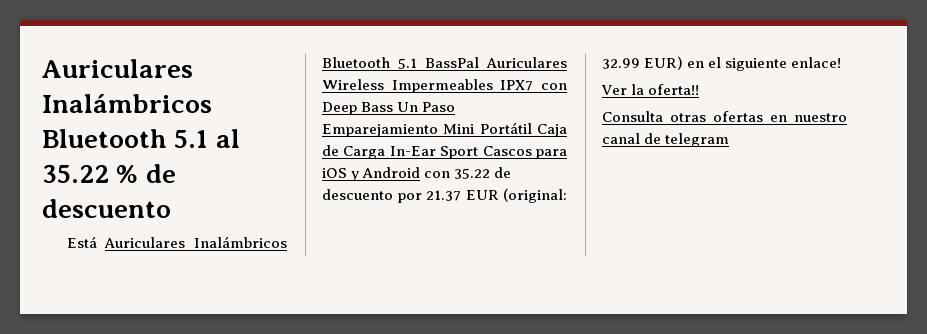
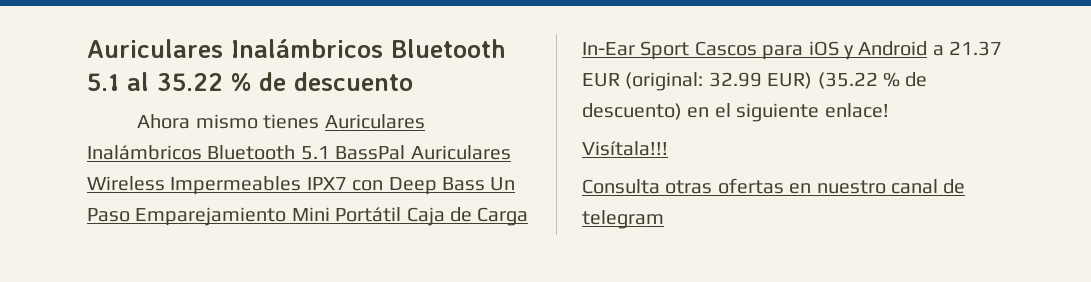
- Está Auriculares Inalámbricos Bluetooth 5.1 BassPal Auriculares Wireless Impermeables IPX7 con Deep Bass Un Paso Emparejamiento Mini Portátil Caja de Carga In-Ear Sport Cascos para iOS y Android con 35.22 de descuento por 21.37 EUR (original: 32.99 EUR) en el siguiente enlace!
+ Ahora mismo tienes Auriculares Inalámbricos Bluetooth 5.1 BassPal Auriculares Wireless Impermeables IPX7 con Deep Bass Un Paso Emparejamiento Mini Portátil Caja de Carga In-Ear Sport Cascos para iOS y Android a 21.37 EUR (original: 32.99 EUR) (35.22 % de descuento) en el siguiente enlace!
- Ver la oferta!!
+ Visítala!!!

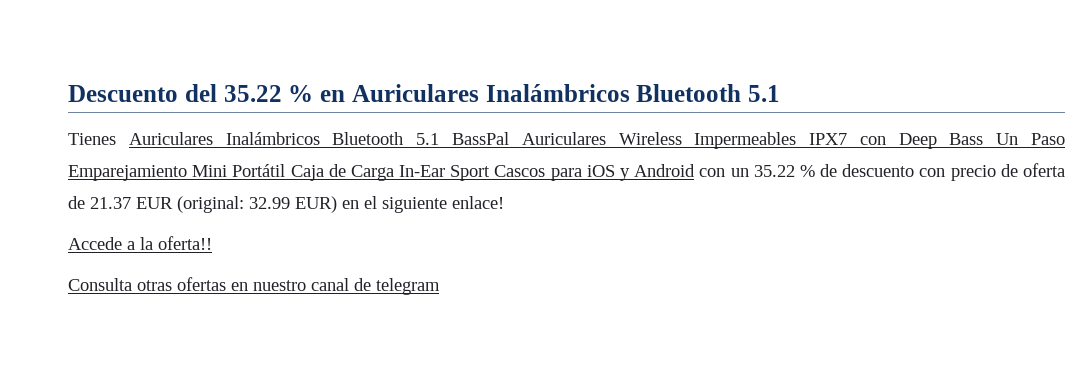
- Auriculares Inalámbricos Bluetooth 5.1 al 35.22 % de descuento
- Ahora mismo tienes Auriculares Inalámbricos Bluetooth 5.1 BassPal Auriculares Wireless Impermeables IPX7 con Deep Bass Un Paso Emparejamiento Mini Portátil Caja de Carga In-Ear Sport Cascos para iOS y Android a 21.37 EUR (original: 32.99 EUR) (35.22 % de descuento) en el siguiente enlace!
+ Descuento del 35.22 % en Auriculares Inalámbricos Bluetooth 5.1
+ Tienes Auriculares Inalámbricos Bluetooth 5.1 BassPal Auriculares Wireless Impermeables IPX7 con Deep Bass Un Paso Emparejamiento Mini Portátil Caja de Carga In-Ear Sport Cascos para iOS y Android con un 35.22 % de descuento con precio de oferta de 21.37 EUR (original: 32.99 EUR) en el siguiente enlace!
- Visítala!!!
+ Accede a la oferta!!

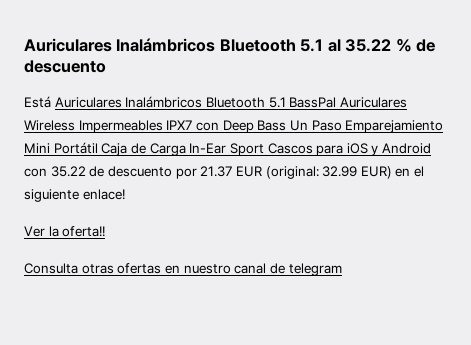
- Descuento del 35.22 % en Auriculares Inalámbricos Bluetooth 5.1
- Tienes Auriculares Inalámbricos Bluetooth 5.1 BassPal Auriculares Wireless Impermeables IPX7 con Deep Bass Un Paso Emparejamiento Mini Portátil Caja de Carga In-Ear Sport Cascos para iOS y Android con un 35.22 % de descuento con precio de oferta de 21.37 EUR (original: 32.99 EUR) en el siguiente enlace!
+ Auriculares Inalámbricos Bluetooth 5.1 al 35.22 % de descuento
+ Está Auriculares Inalámbricos Bluetooth 5.1 BassPal Auriculares Wireless Impermeables IPX7 con Deep Bass Un Paso Emparejamiento Mini Portátil Caja de Carga In-Ear Sport Cascos para iOS y Android con 35.22 de descuento por 21.37 EUR (original: 32.99 EUR) en el siguiente enlace!
- Accede a la oferta!!
+ Ver la oferta!!

